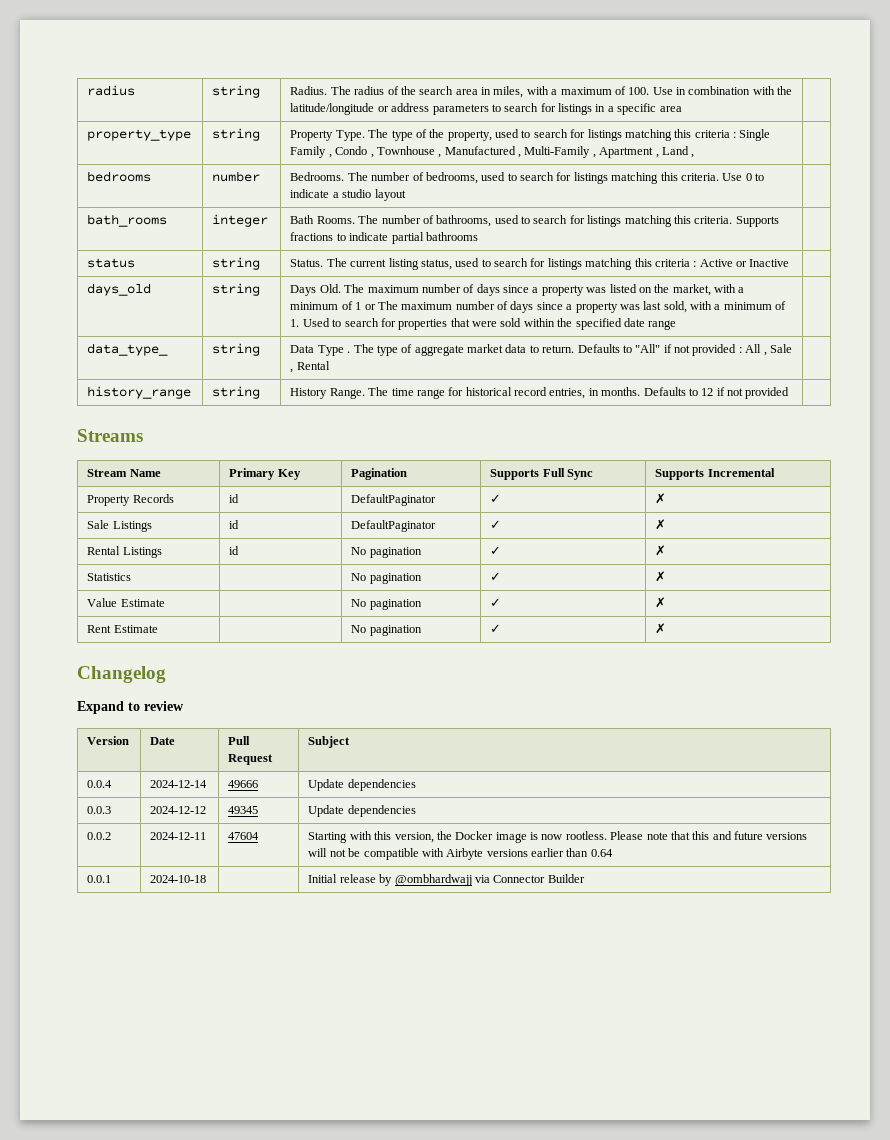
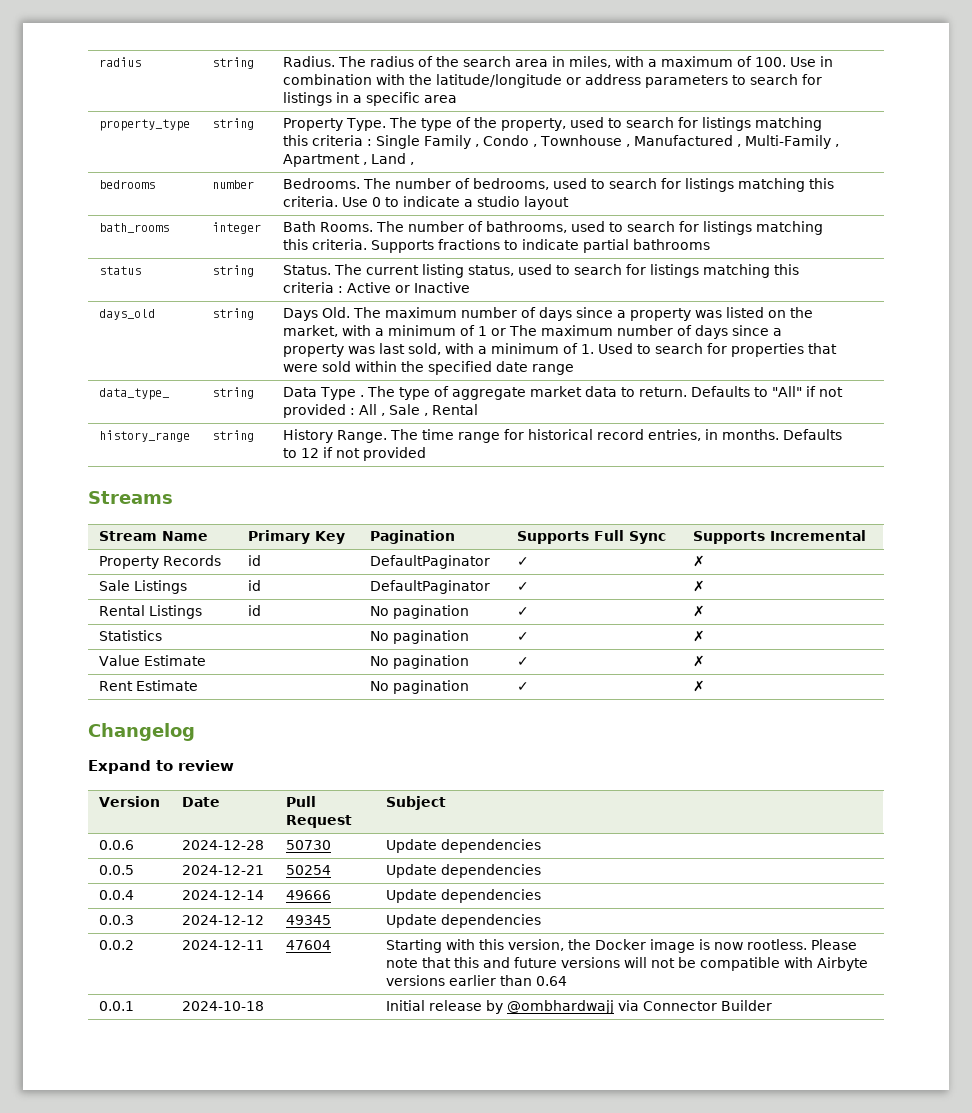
+ 0.0.6 | 2024-12-28 | 50730 | Update dependencies
+ 0.0.5 | 2024-12-21 | 50254 | Update dependencies

